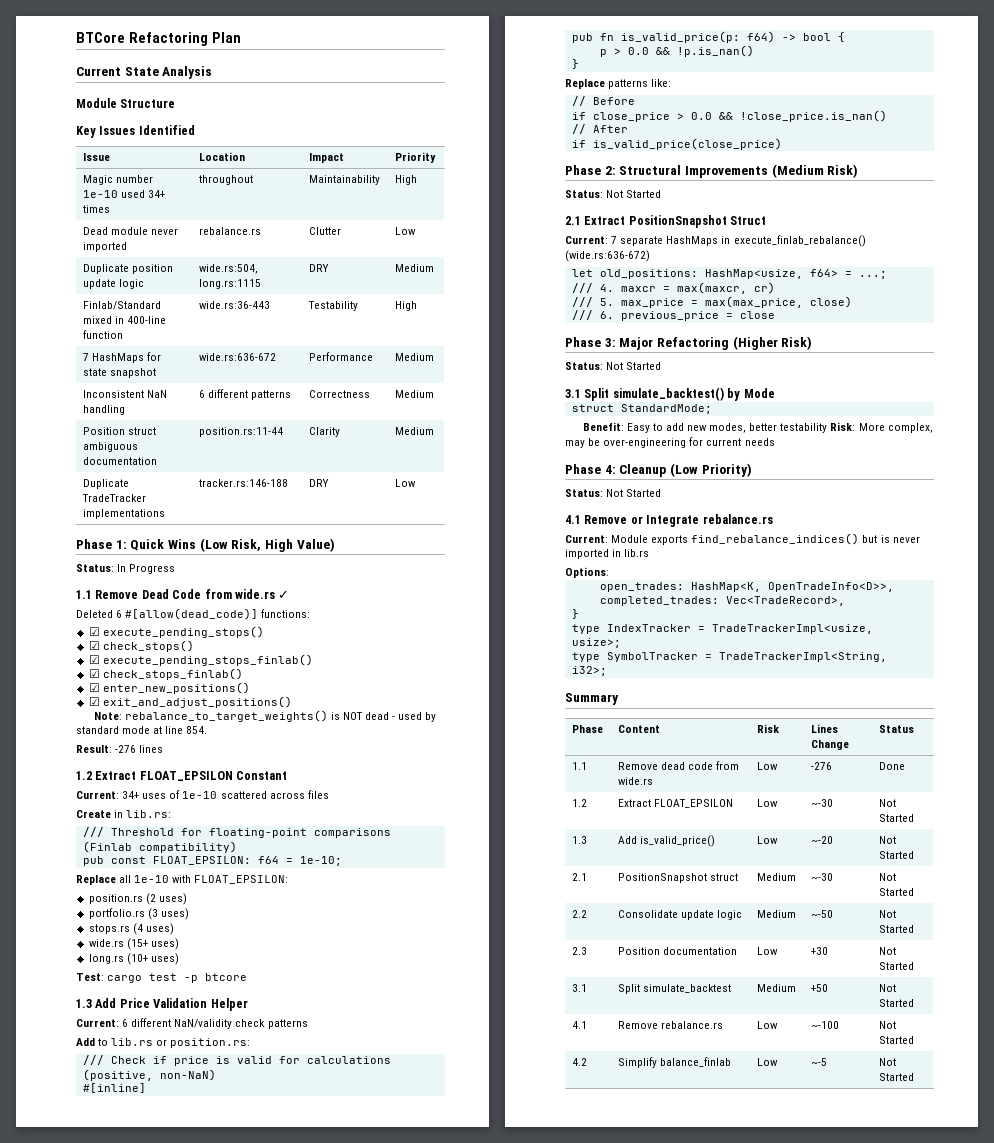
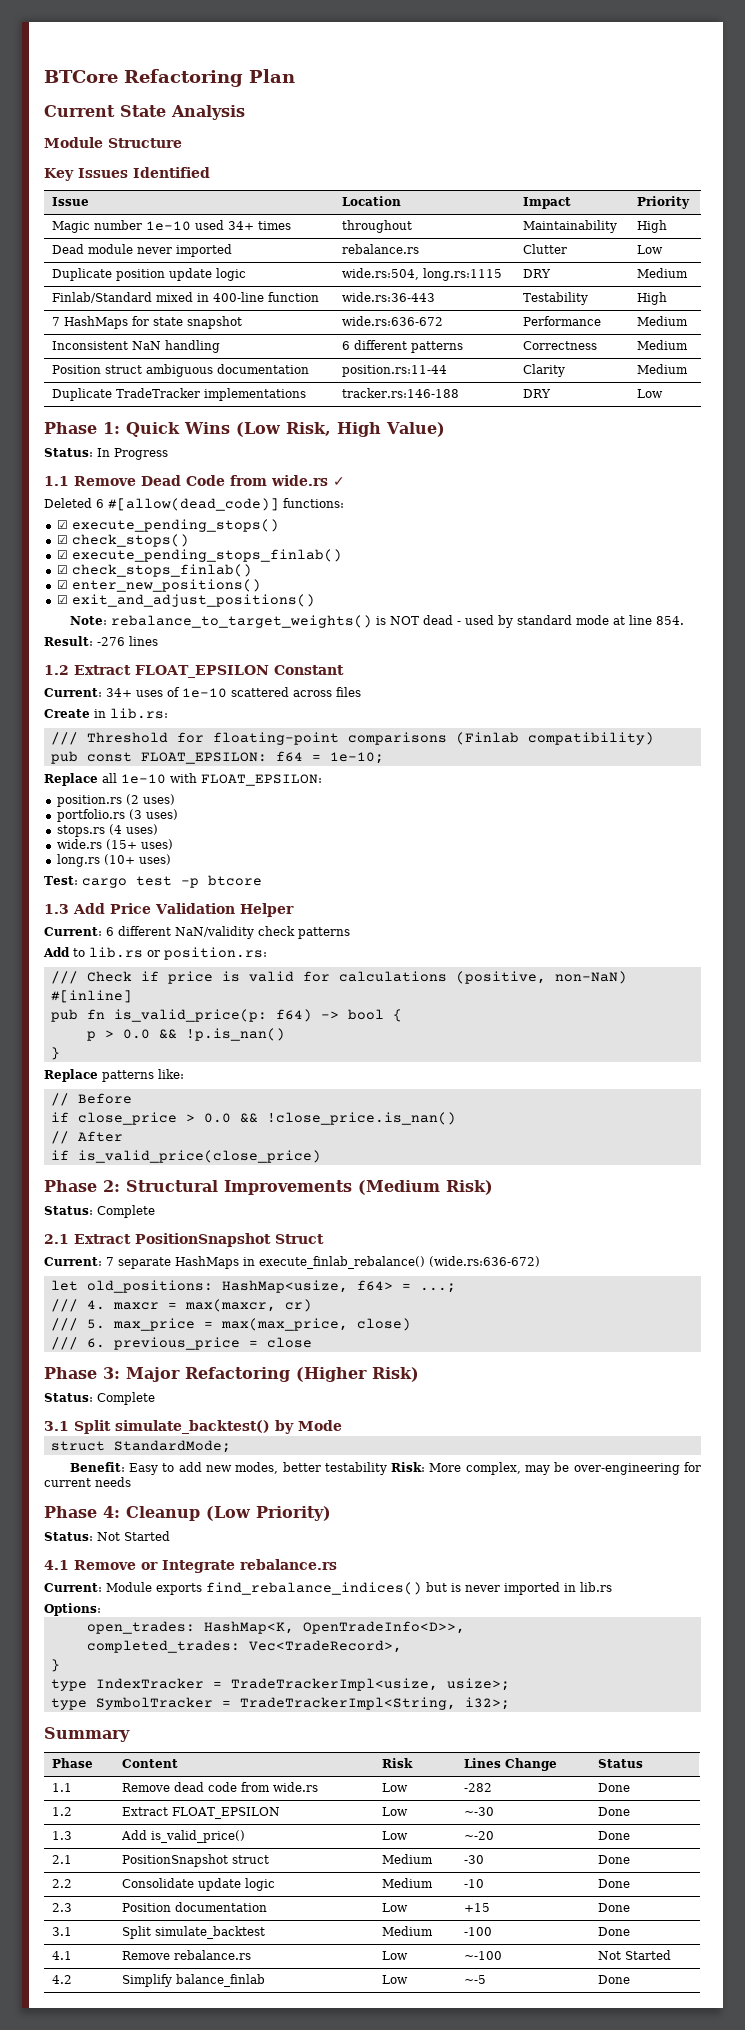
  Phase 2: Structural Improvements (Medium Risk)
- Status: Not Started
+ Status: Complete
  Phase 3: Major Refactoring (Higher Risk)
- Status: Not Started
+ Status: Complete
- 1.1 | Remove dead code from wide.rs | Low | -276 | Done
+ 1.1 | Remove dead code from wide.rs | Low | -282 | Done
- 1.2 | Extract FLOAT_EPSILON | Low | ~-30 | Not Started
+ 1.2 | Extract FLOAT_EPSILON | Low | ~-30 | Done
- 1.3 | Add is_valid_price() | Low | ~-20 | Not Started
+ 1.3 | Add is_valid_price() | Low | ~-20 | Done
- 2.1 | PositionSnapshot struct | Medium | ~-30 | Not Started
+ 2.1 | PositionSnapshot struct | Medium | -30 | Done
- 2.2 | Consolidate update logic | Medium | ~-50 | Not Started
+ 2.2 | Consolidate update logic | Medium | -10 | Done
- 2.3 | Position documentation | Low | +30 | Not Started
+ 2.3 | Position documentation | Low | +15 | Done
- 3.1 | Split simulate_backtest | Medium | +50 | Not Started
+ 3.1 | Split simulate_backtest | Medium | -100 | Done
- 4.2 | Simplify balance_finlab | Low | ~-5 | Not Started
+ 4.2 | Simplify balance_finlab | Low | ~-5 | Done

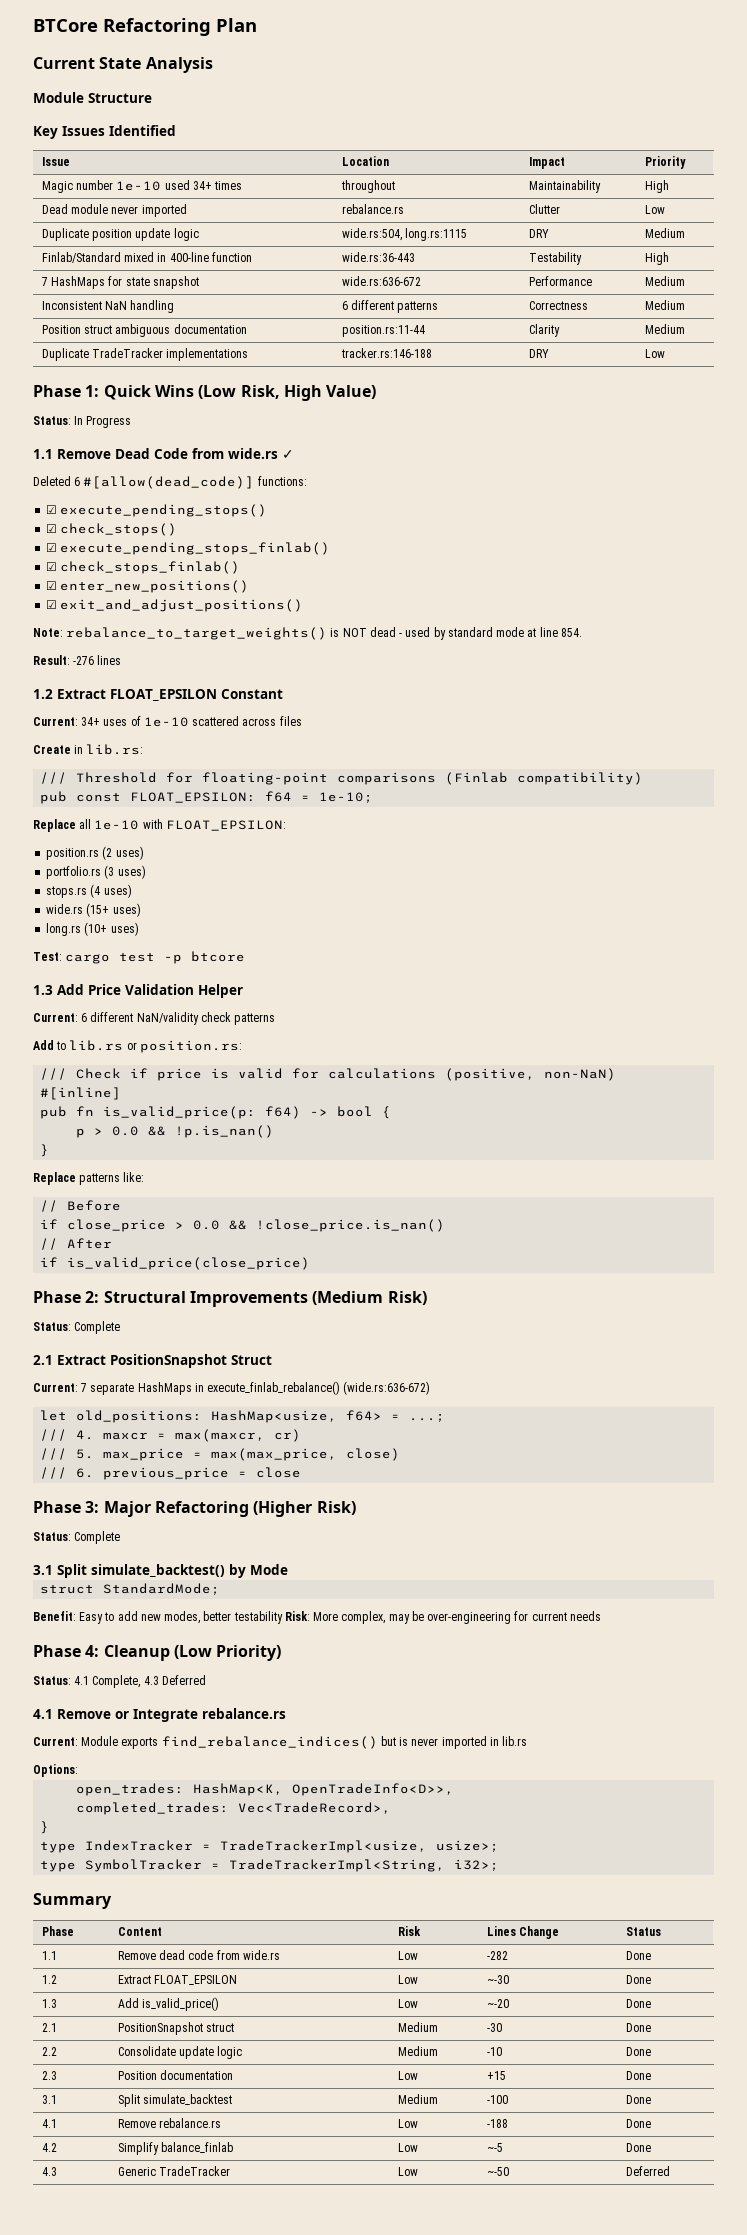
- Status: Not Started
+ Status: 4.1 Complete, 4.3 Deferred
- 4.1 | Remove rebalance.rs | Low | ~-100 | Not Started
+ 4.1 | Remove rebalance.rs | Low | -188 | Done
+ 4.3 | Generic TradeTracker | Low | ~-50 | Deferred

